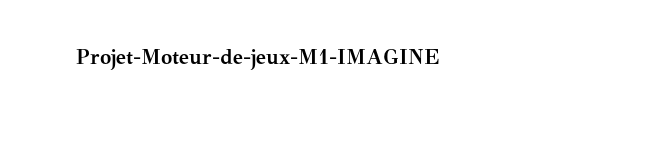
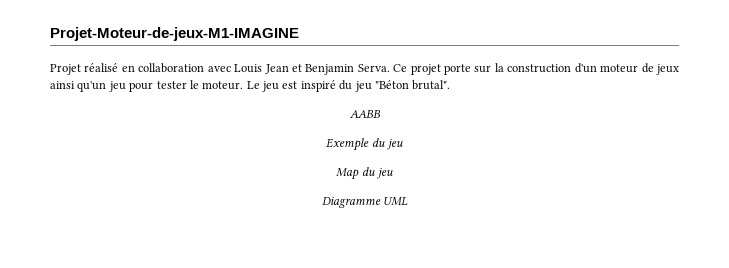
+ Projet réalisé en collaboration avec Louis Jean et Benjamin Serva. Ce projet porte sur la construction d'un moteur de jeux ainsi qu'un jeu pour tester le moteur. Le jeu est inspiré du jeu "Béton brutal".
+ AABB
+ Exemple du jeu
+ Map du jeu
+ Diagramme UML

